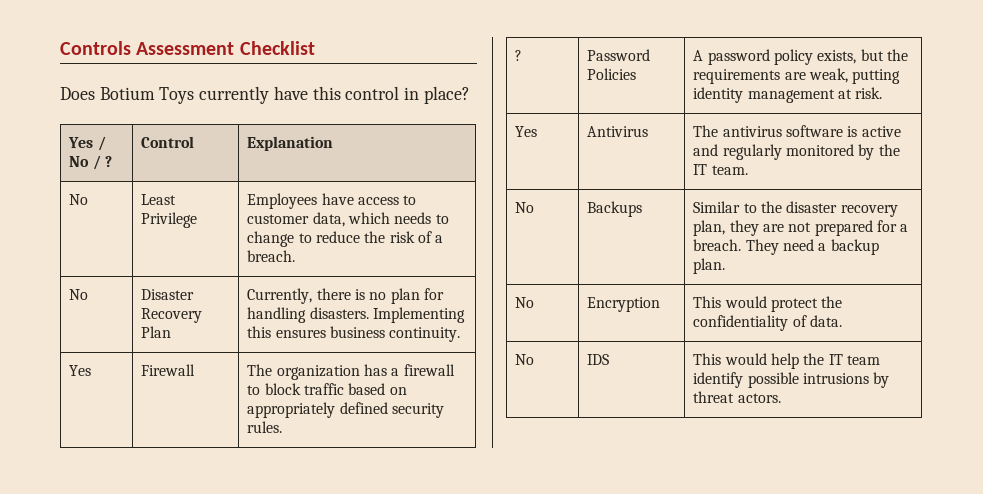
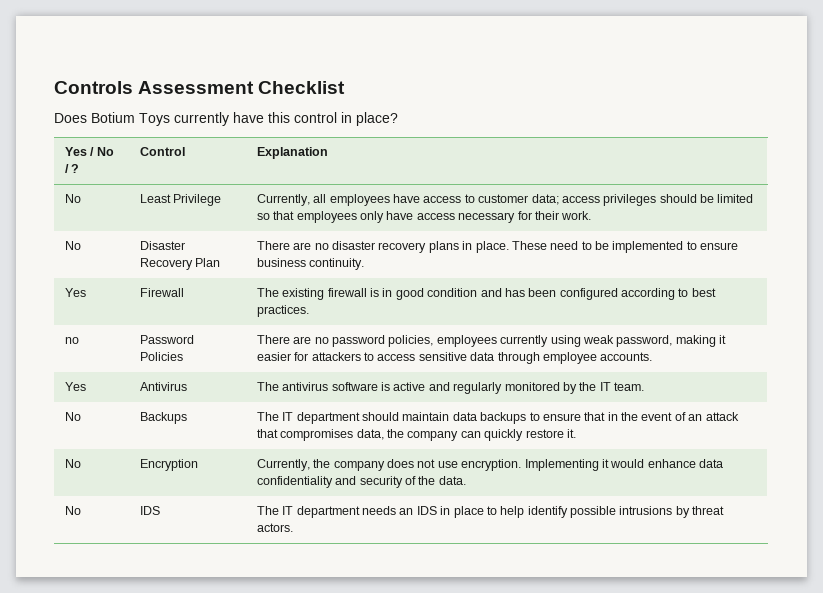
- No | Least Privilege | Employees have access to customer data, which needs to change to reduce the risk of a breach.
- No | Disaster Recovery Plan | Currently, there is no plan for handling disasters. Implementing this ensures business continuity.
+ No | Least Privilege | Currently, all employees have access to customer data; access privileges should be limited so that employees only have access necessary for their work.
+ No | Disaster Recovery Plan | There are no disaster recovery plans in place. These need to be implemented to ensure business continuity.
- Yes | Firewall | The organization has a firewall to block traffic based on appropriately defined security rules.
- ? | Password Policies | A password policy exists, but the requirements are weak, putting identity management at risk.
+ Yes | Firewall | The existing firewall is in good condition and has been configured according to best practices.
+ no | Password Policies | There are no password policies, employees currently using weak password, making it easier for attackers to access sensitive data through employee accounts.
- No | Backups | Similar to the disaster recovery plan, they are not prepared for a breach. They need a backup plan.
- No | Encryption | This would protect the confidentiality of data.
- No | IDS | This would help the IT team identify possible intrusions by threat actors.
+ No | Backups | The IT department should maintain data backups to ensure that in the event of an attack that compromises data, the company can quickly restore it.
+ No | Encryption | Currently, the company does not use encryption. Implementing it would enhance data confidentiality and security of the data.
+ No | IDS | The IT department needs an IDS in place to help identify possible intrusions by threat actors.

